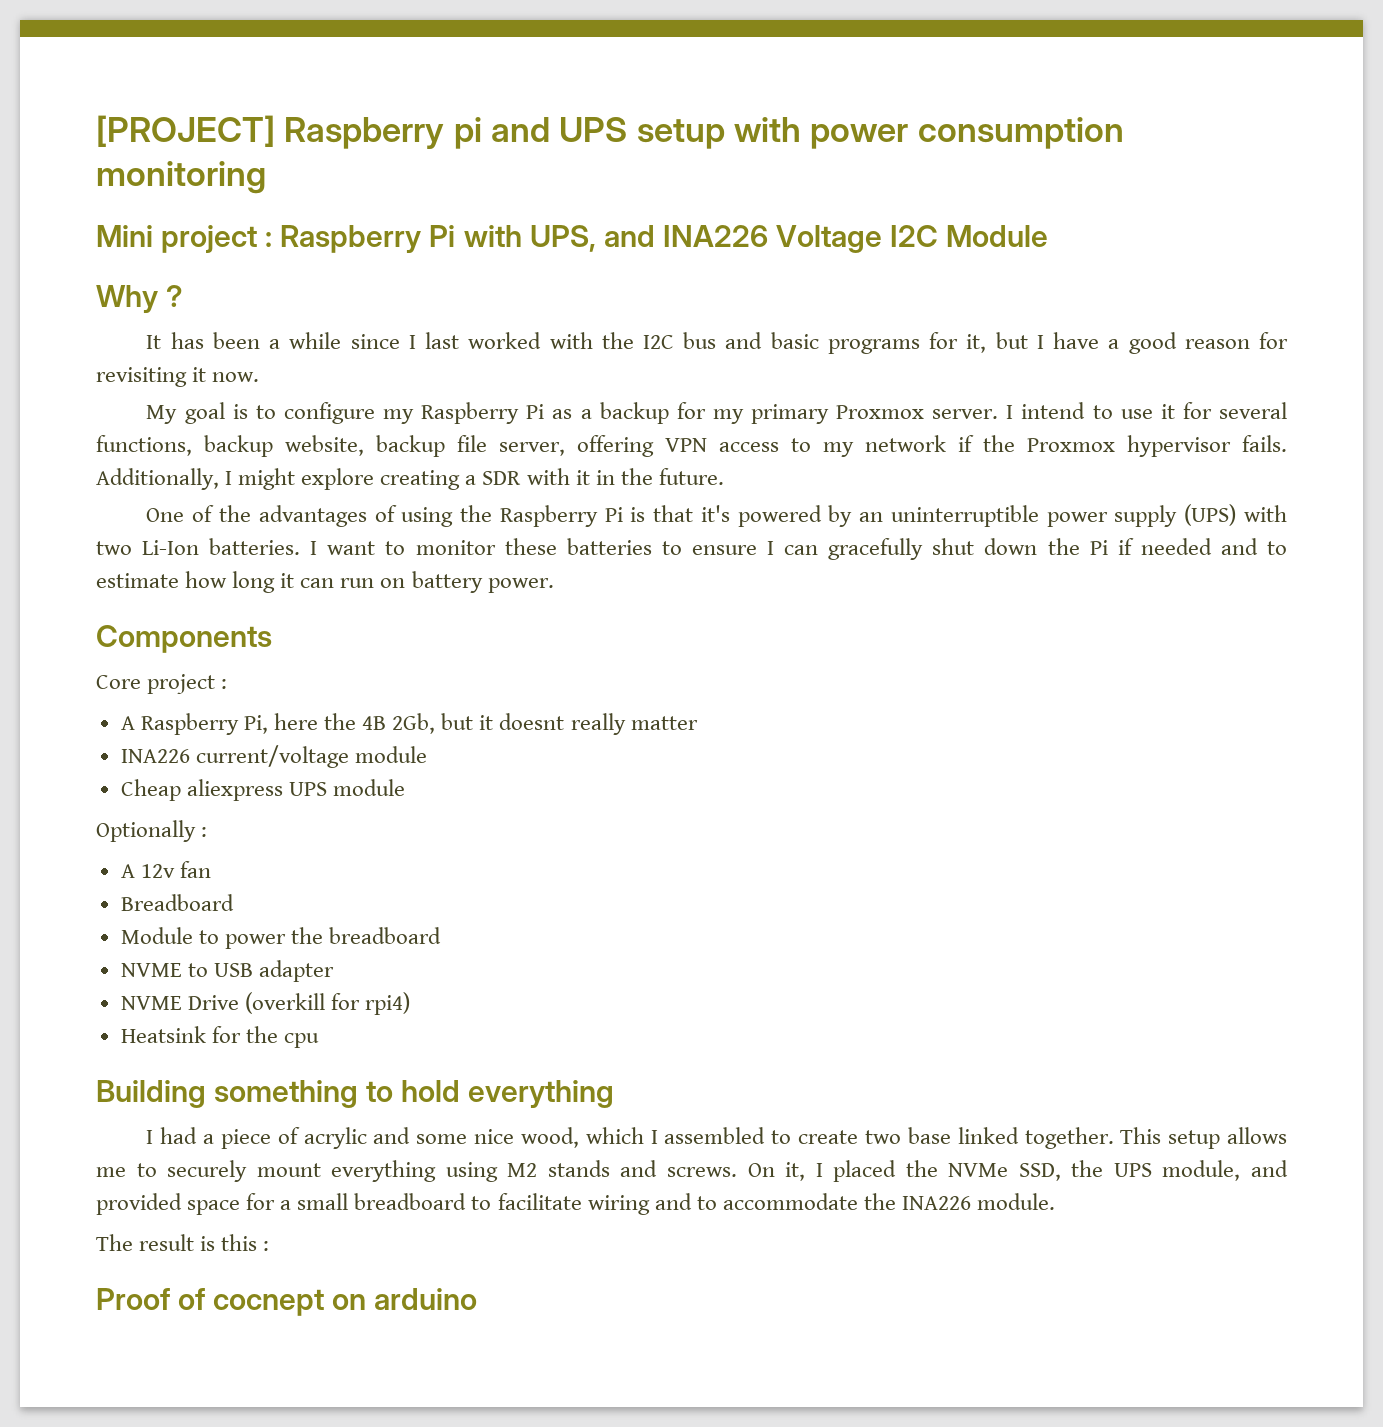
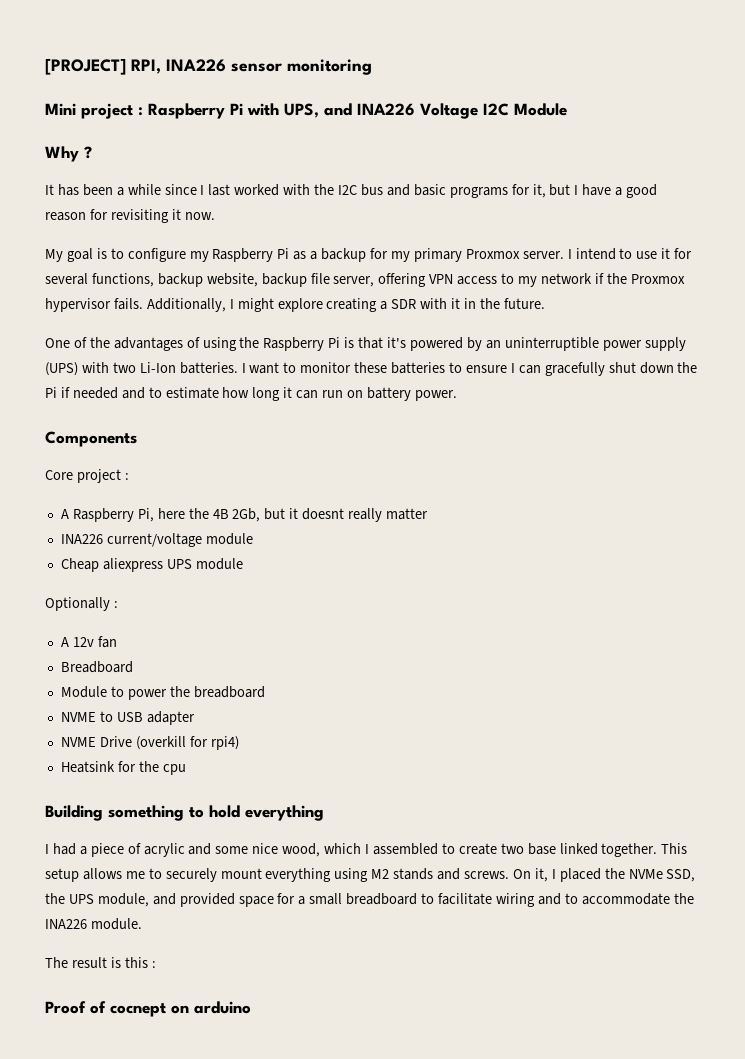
- [PROJECT] Raspberry pi and UPS setup with power consumption monitoring
+ [PROJECT] RPI, INA226 sensor monitoring

